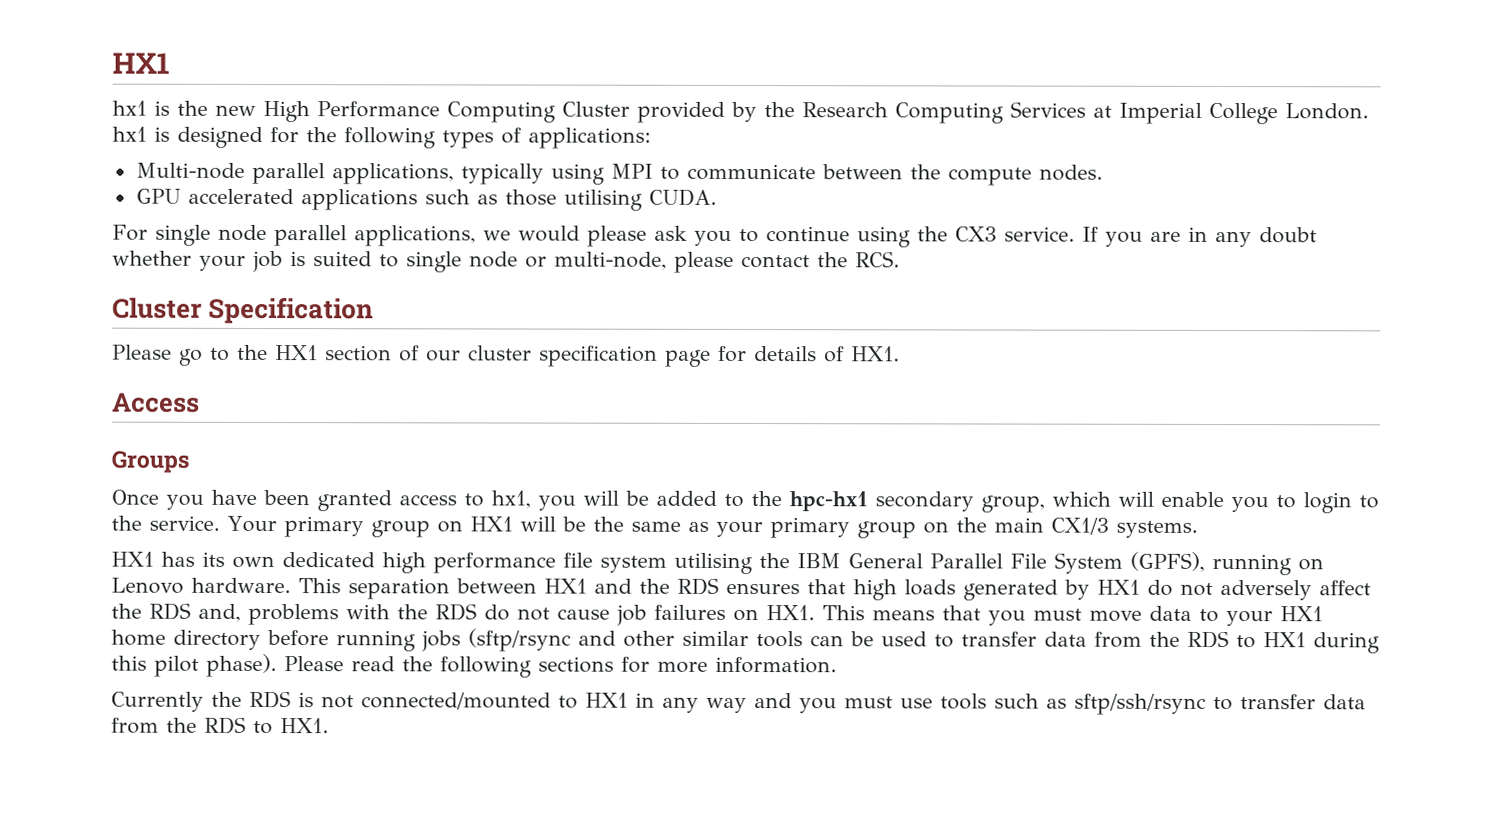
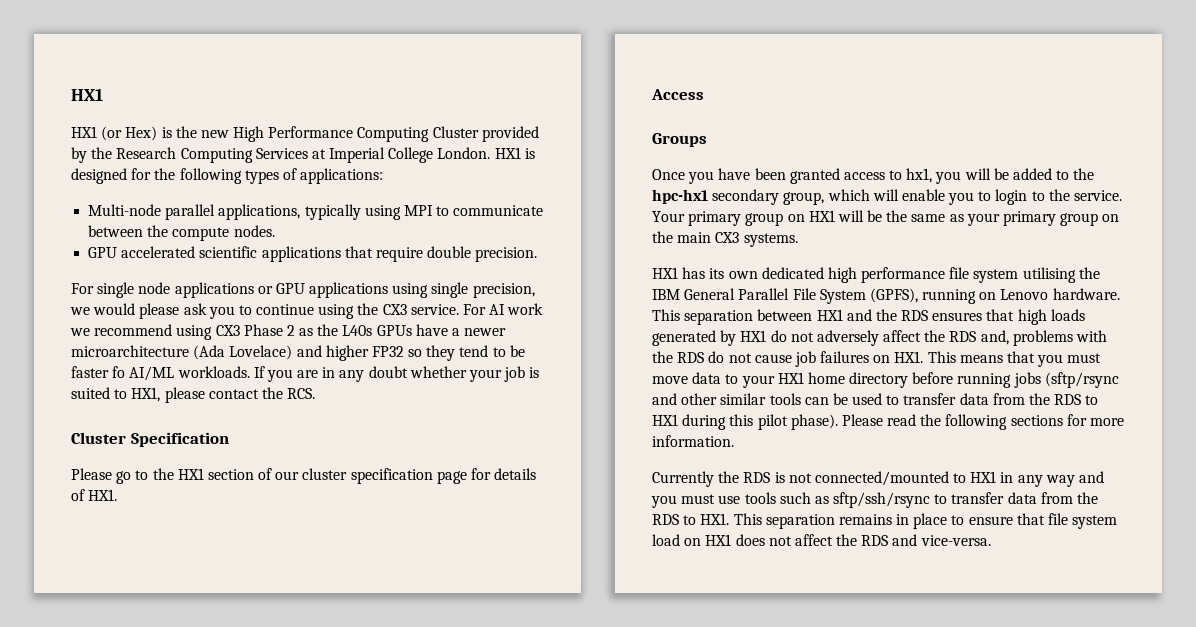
- hx1 is the new High Performance Computing Cluster provided by the Research Computing Services at Imperial College London. hx1 is designed for the following types of applications:
+ HX1 (or Hex) is the new High Performance Computing Cluster provided by the Research Computing Services at Imperial College London. HX1 is designed for the following types of applications:
- GPU accelerated applications such as those utilising CUDA.
- For single node parallel applications, we would please ask you to continue using the CX3 service.
+ GPU accelerated scientific applications that require double precision.
+ For single node applications or GPU applications using single precision, we would please ask you to continue using the CX3 service.
+ For AI work we recommend using CX3 Phase 2 as the L40s GPUs have a newer microarchitecture (Ada Lovelace) and higher FP32 so they tend to be faster fo AI/ML workloads.
- If you are in any doubt whether your job is suited to single node or multi-node, please contact the RCS.
+ If you are in any doubt whether your job is suited to HX1, please contact the RCS.
- Your primary group on HX1 will be the same as your primary group on the main CX1/3 systems.
+ Your primary group on HX1 will be the same as your primary group on the main CX3 systems.
- Currently the RDS is not connected/mounted to HX1 in any way and you must use tools such as sftp/ssh/rsync to transfer data from the RDS to HX1.
+ Currently the RDS is not connected/mounted to HX1 in any way and you must use tools such as sftp/ssh/rsync to transfer data from the RDS to HX1. This separation remains in place to ensure that file system load on HX1 does not affect the RDS and vice-versa.

